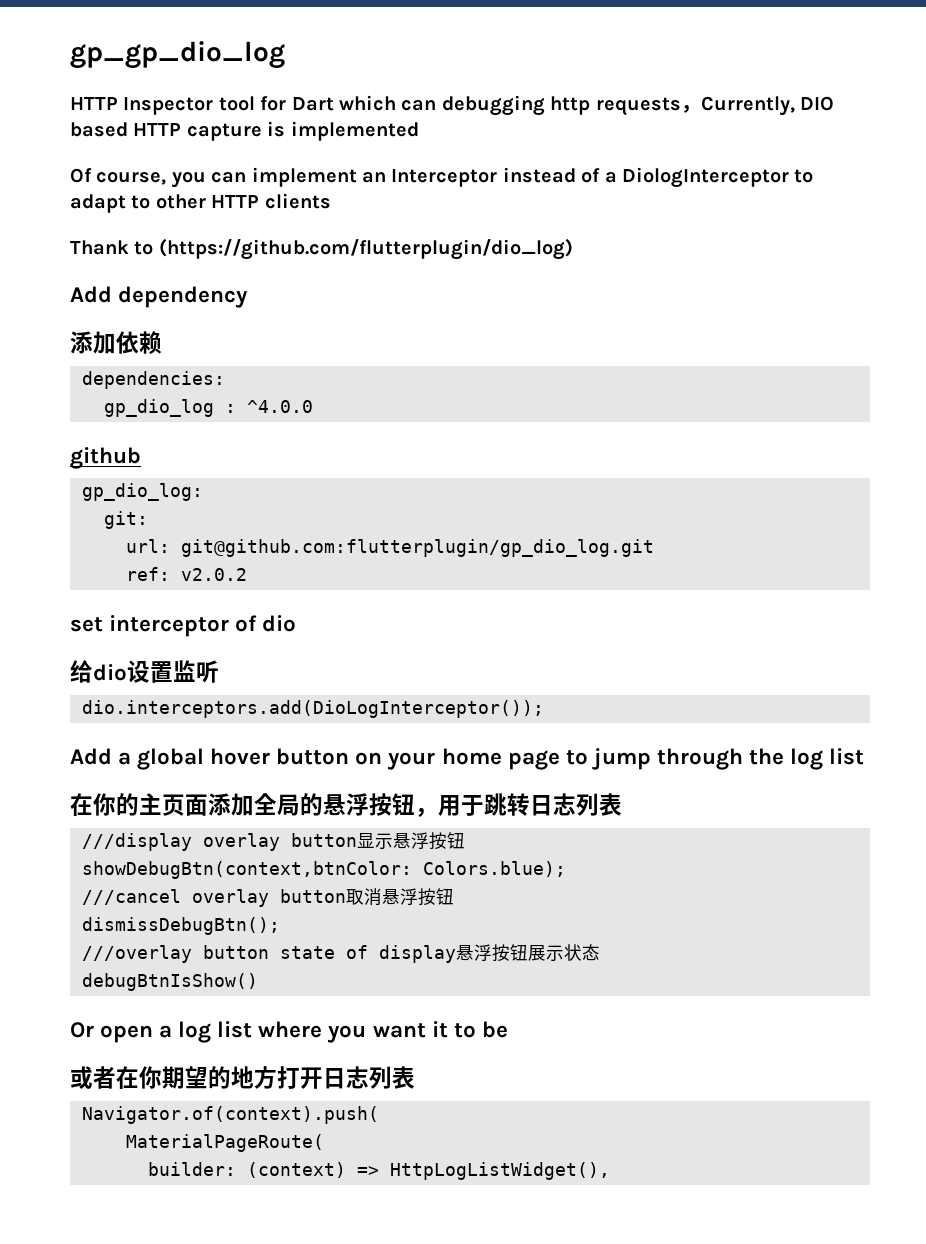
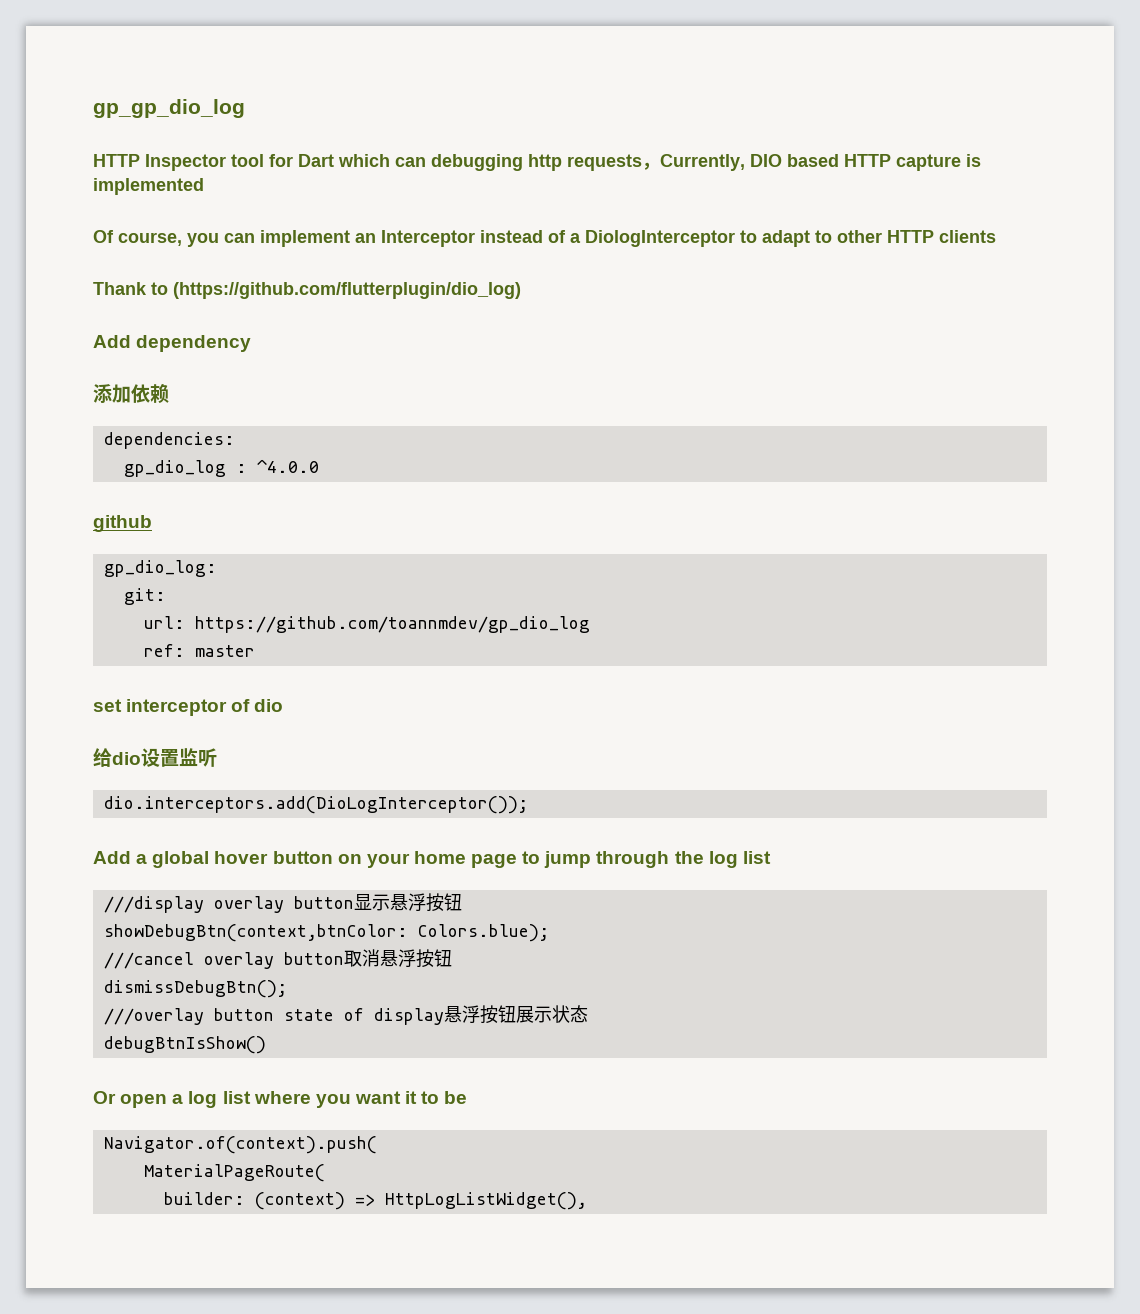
- url: git@github.com:flutterplugin/gp_dio_log.git
+ url: https://github.com/toannmdev/gp_dio_log
- ref: v2.0.2
+ ref: master
- 在你的主页面添加全局的悬浮按钮，用于跳转日志列表
- 或者在你期望的地方打开日志列表

